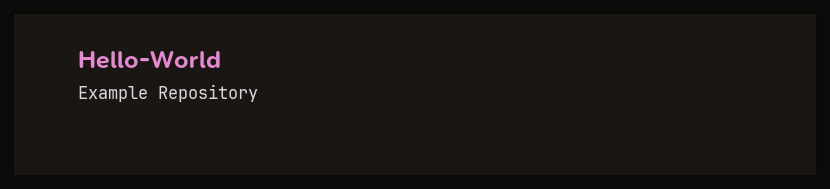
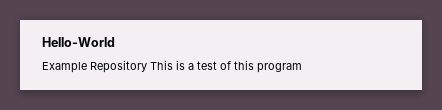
- Example Repository
+ Example Repository This is a test of this program

